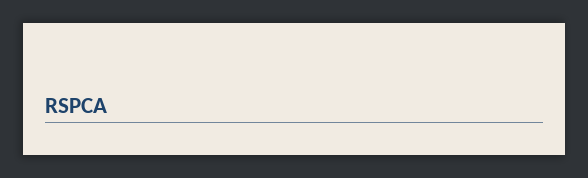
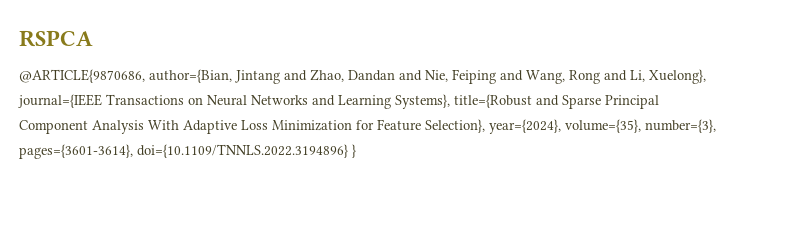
+ @ARTICLE{9870686, author={Bian, Jintang and Zhao, Dandan and Nie, Feiping and Wang, Rong and Li, Xuelong}, journal={IEEE Transactions on Neural Networks and Learning Systems}, title={Robust and Sparse Principal Component Analysis With Adaptive Loss Minimization for Feature Selection}, year={2024}, volume={35}, number={3}, pages={3601-3614}, doi={10.1109/TNNLS.2022.3194896} }

